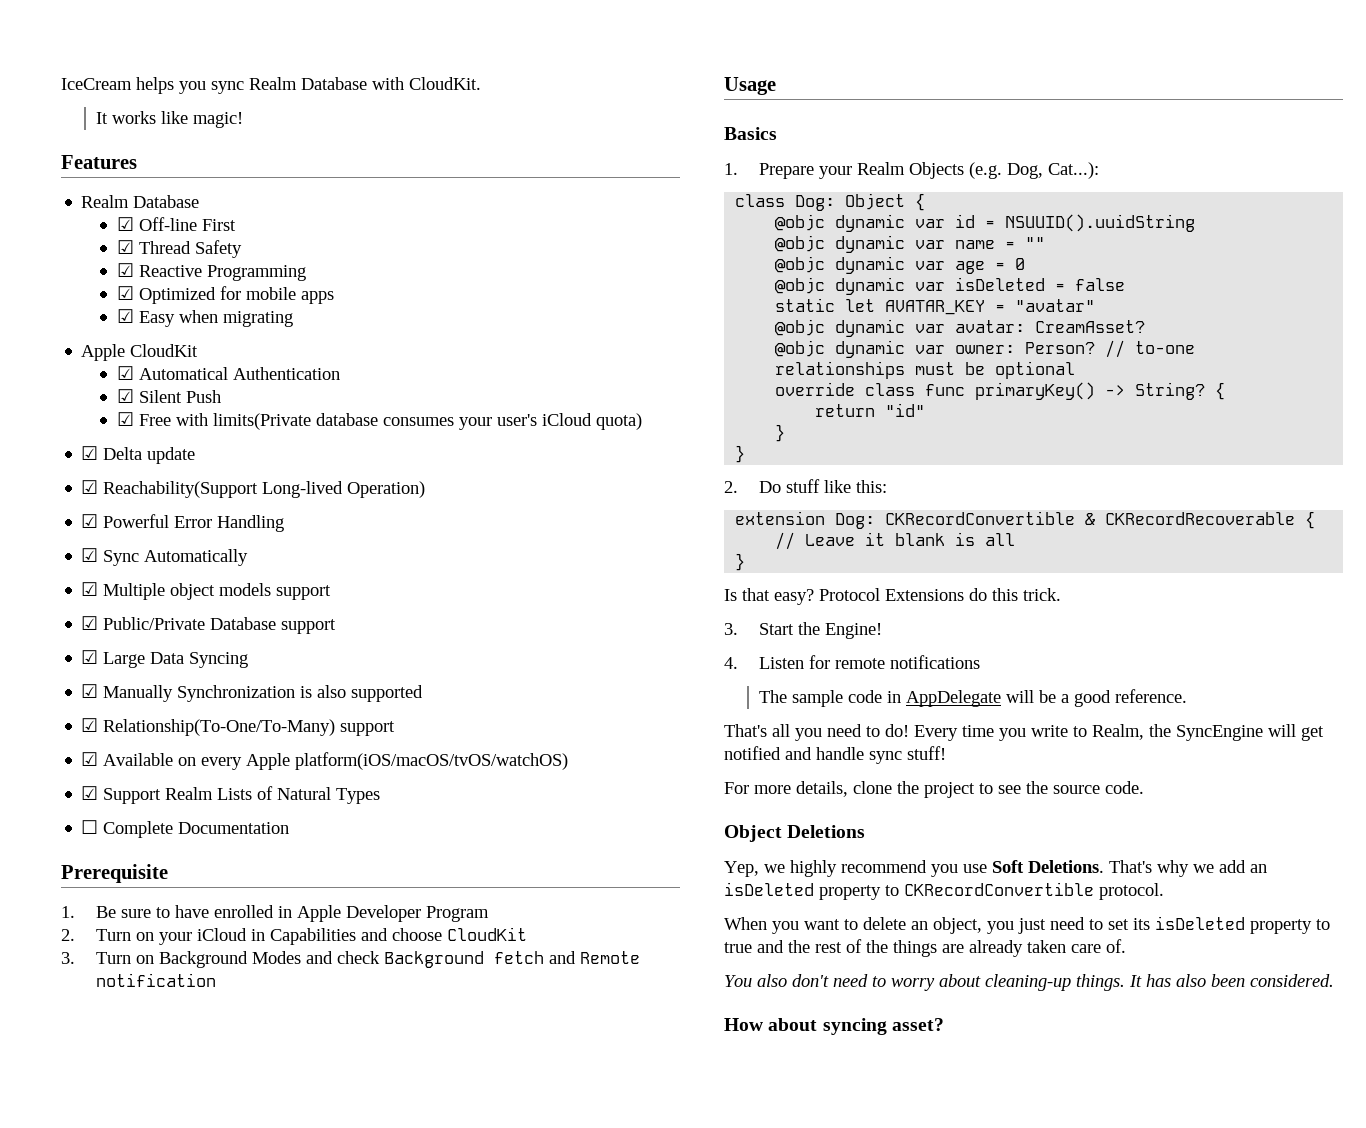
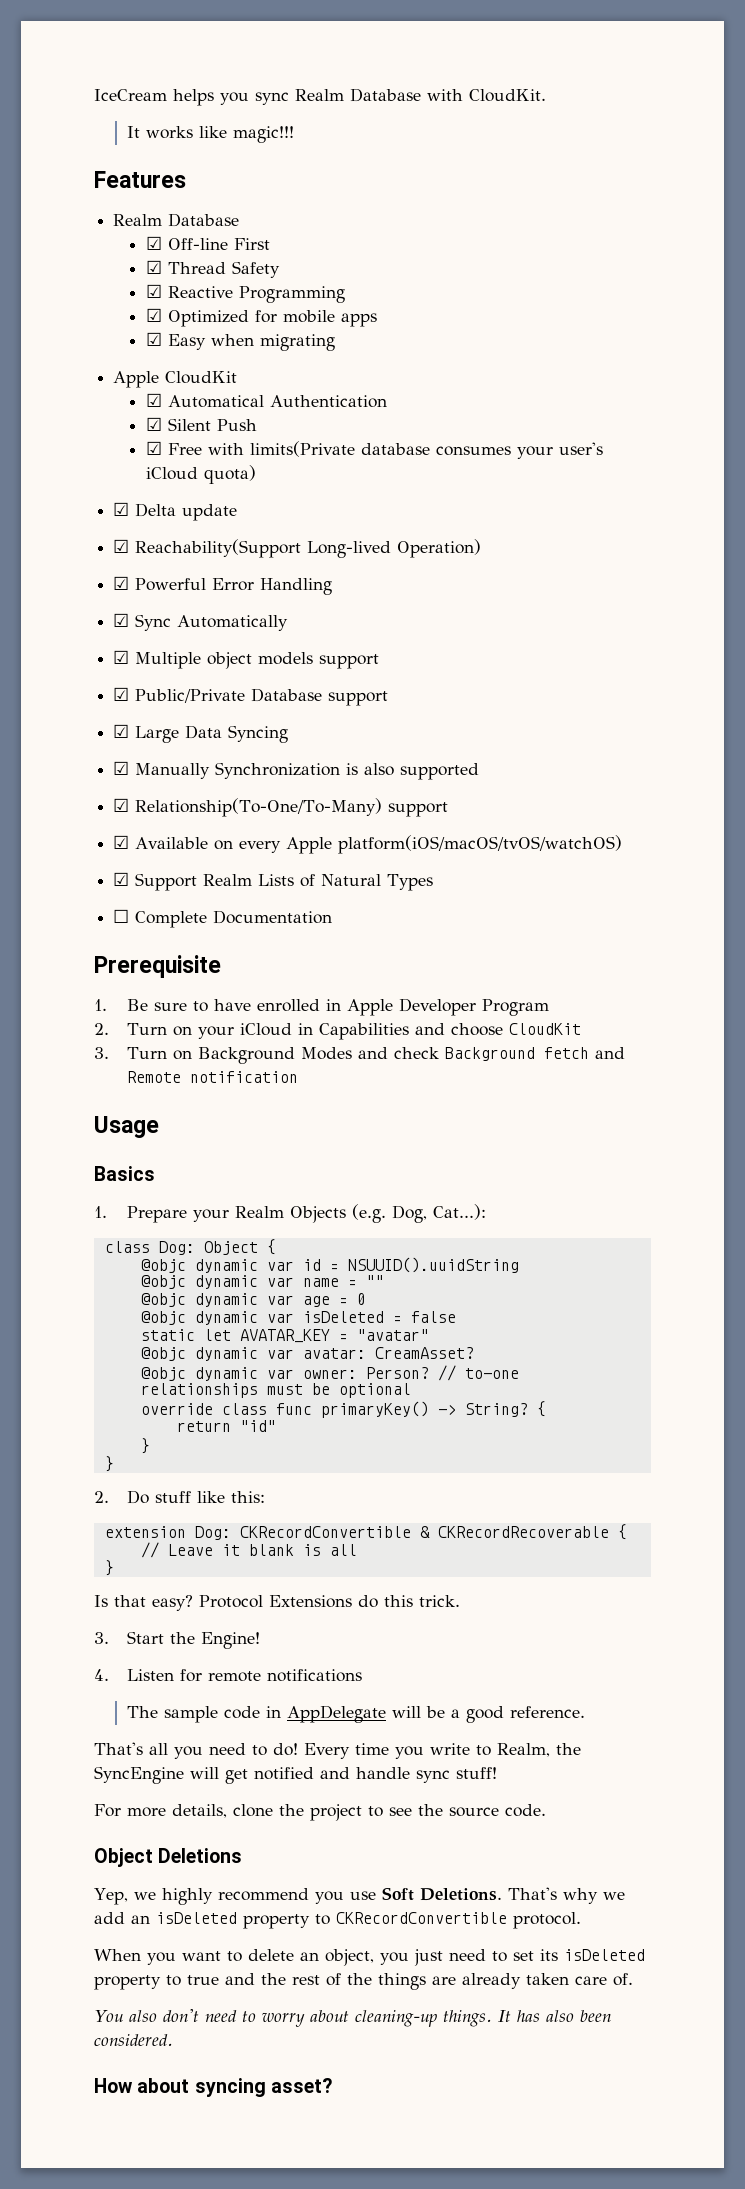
- It works like magic!
+ It works like magic!!!

